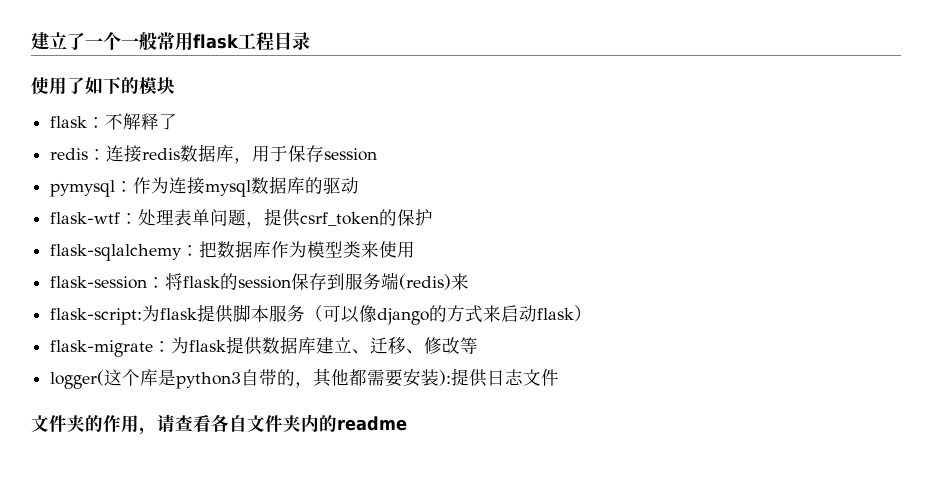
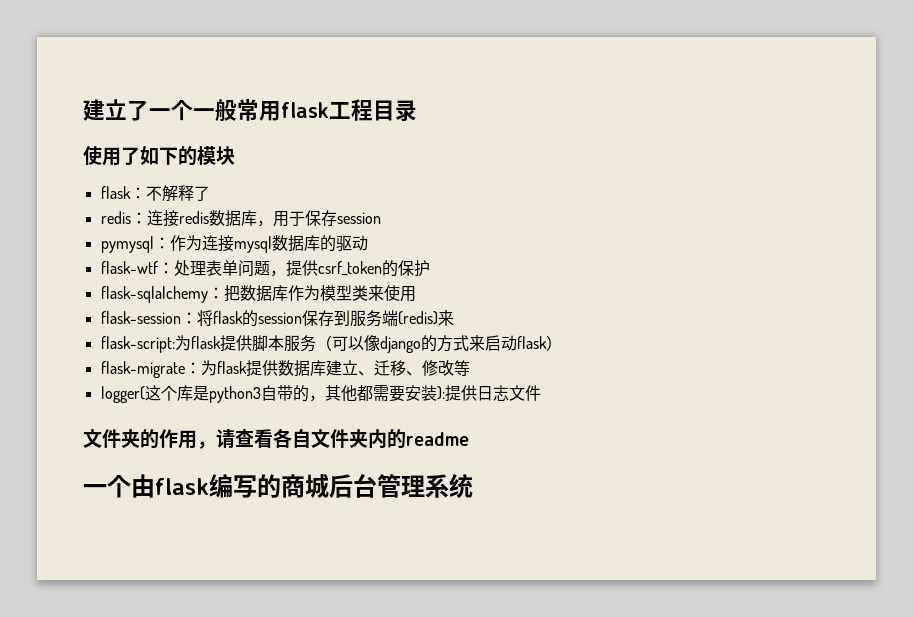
+ 一个由flask编写的商城后台管理系统

